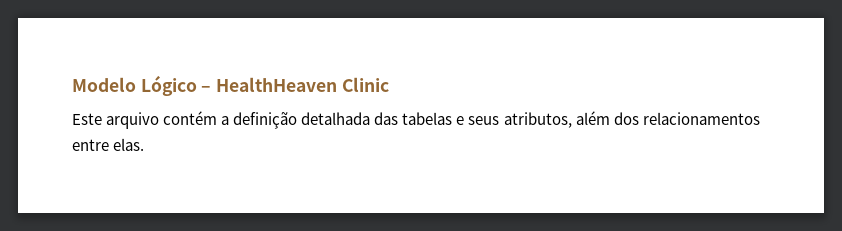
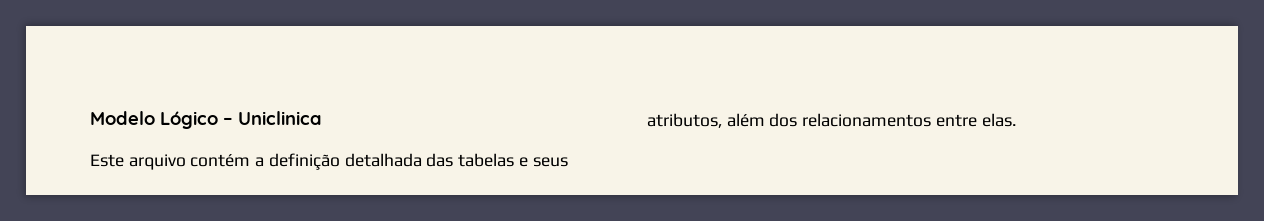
- Modelo Lógico – HealthHeaven Clinic
+ Modelo Lógico – Uniclinica

